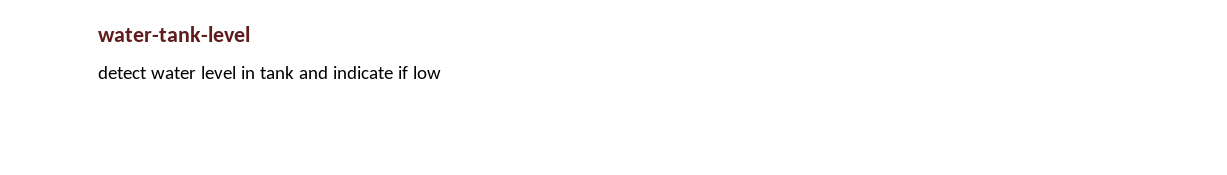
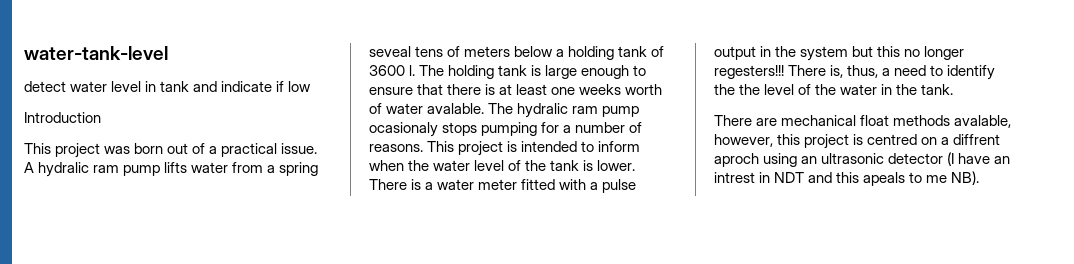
+ Introduction
+ This project was born out of a practical issue. A hydralic ram pump lifts water from a spring seveal tens of meters below a holding tank of 3600 l. The holding tank is large enough to ensure that there is at least one weeks worth of water avalable. The hydralic ram pump ocasionaly stops pumping for a number of reasons. This project is intended to inform when the water level of the tank is lower. There is a water meter fitted with a pulse output in the system but this no longer regesters!!! There is, thus, a need to identify the the level of the water in the tank.
+ There are mechanical float methods avalable, however, this project is centred on a diffrent aproch using an ultrasonic detector (I have an intrest in NDT and this apeals to me NB).

